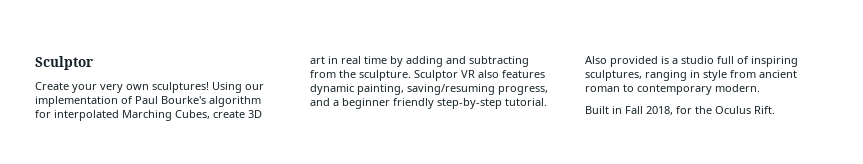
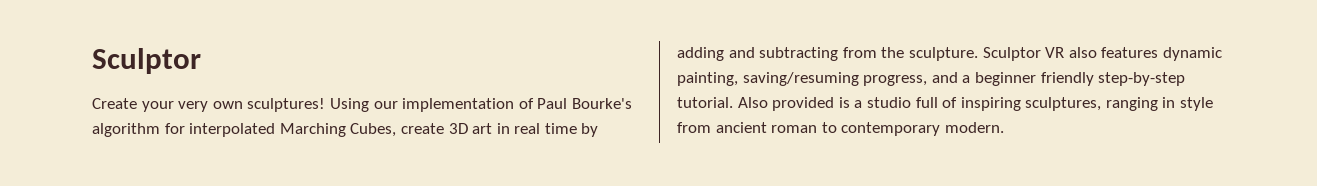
- Built in Fall 2018, for the Oculus Rift.

